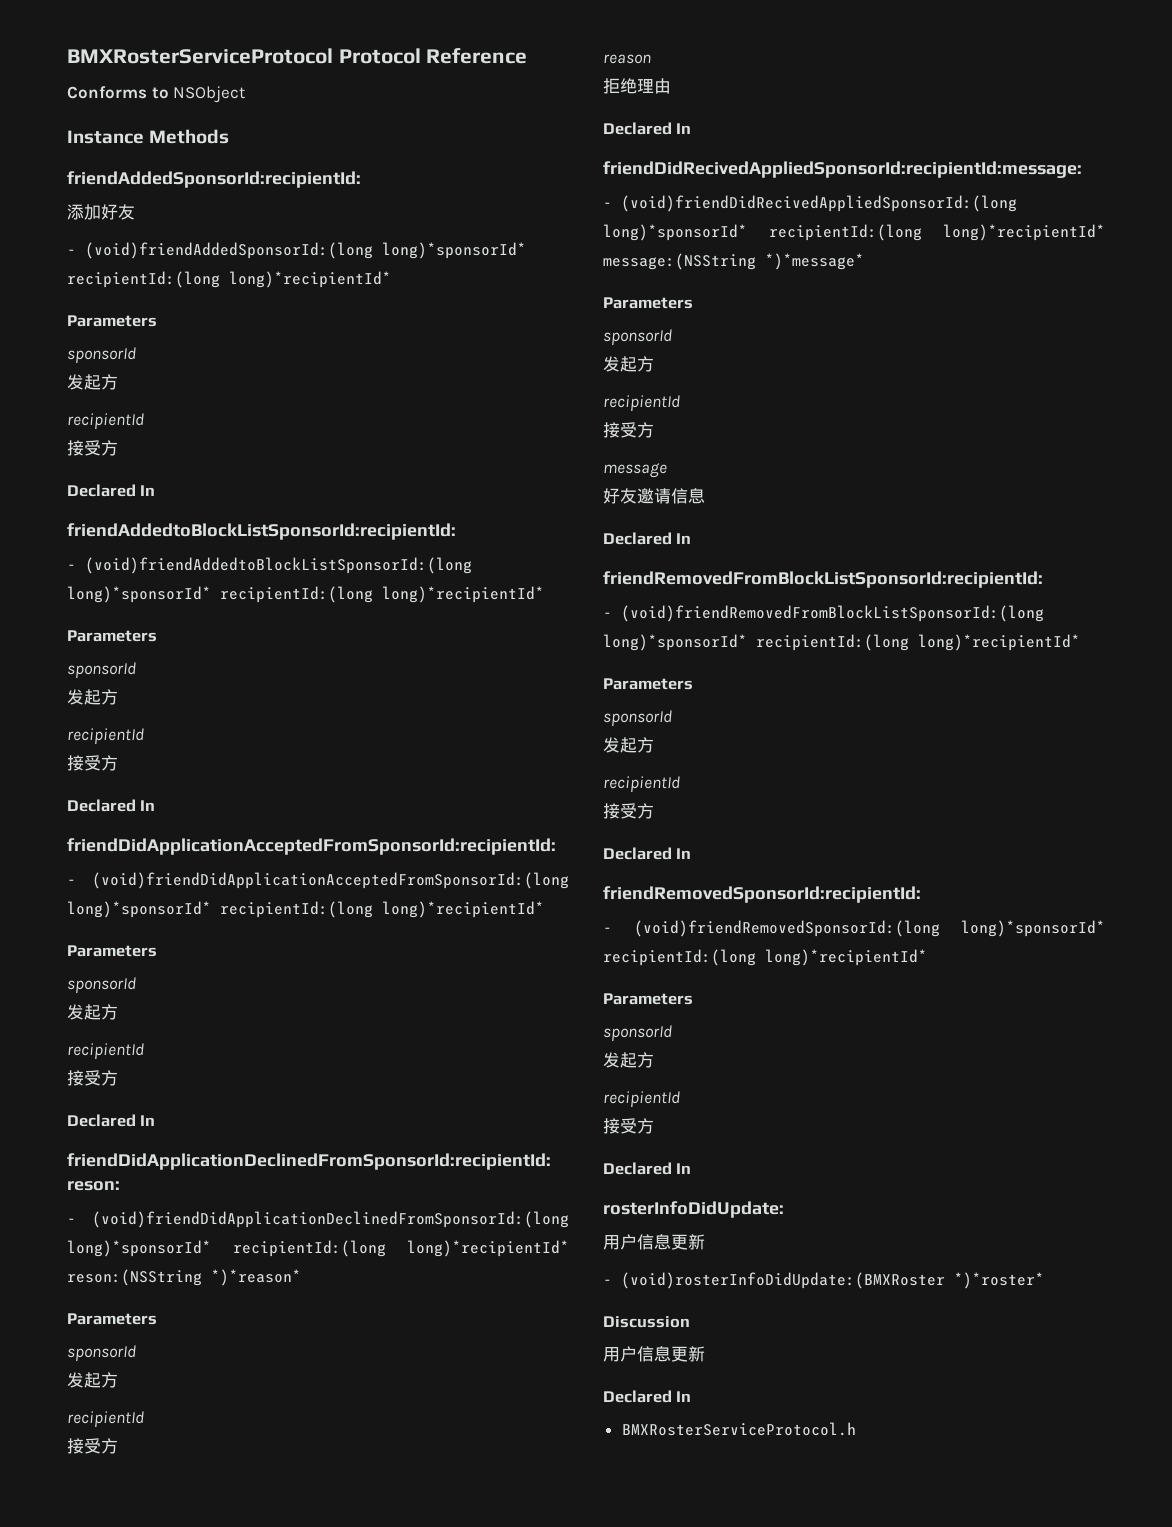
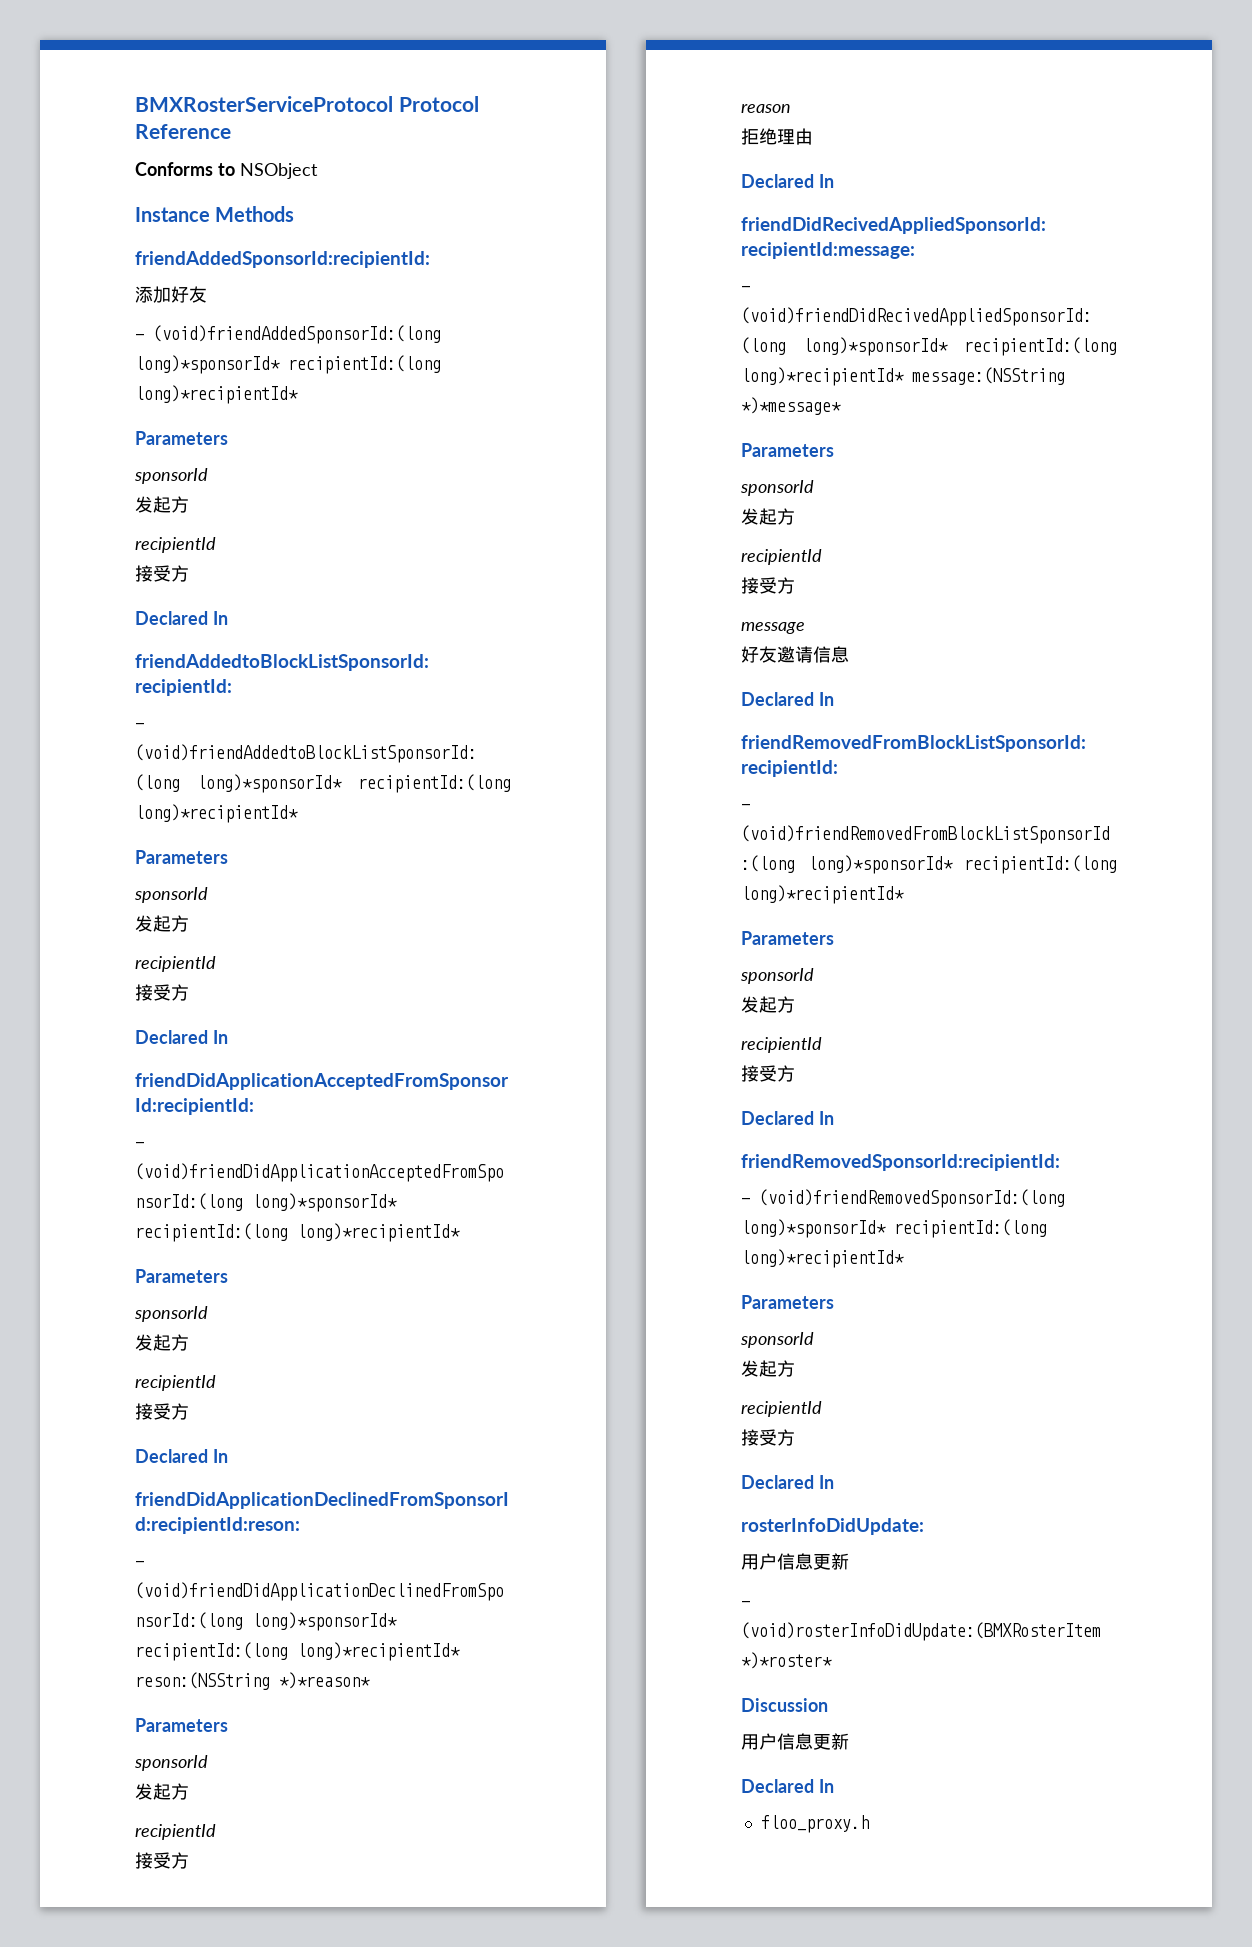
- - (void)rosterInfoDidUpdate:(BMXRoster *)*roster*
+ - (void)rosterInfoDidUpdate:(BMXRosterItem *)*roster*
- BMXRosterServiceProtocol.h
+ floo_proxy.h

